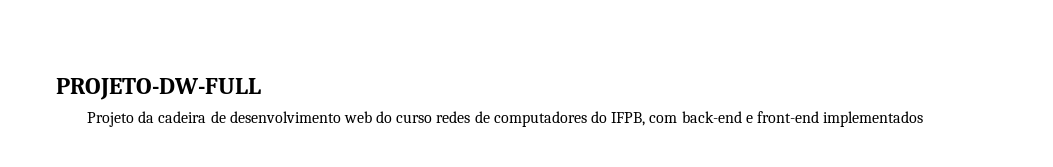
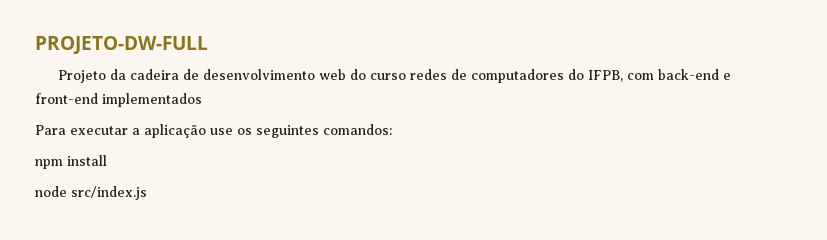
+ Para executar a aplicação use os seguintes comandos:
+ npm install
+ node src/index.js

